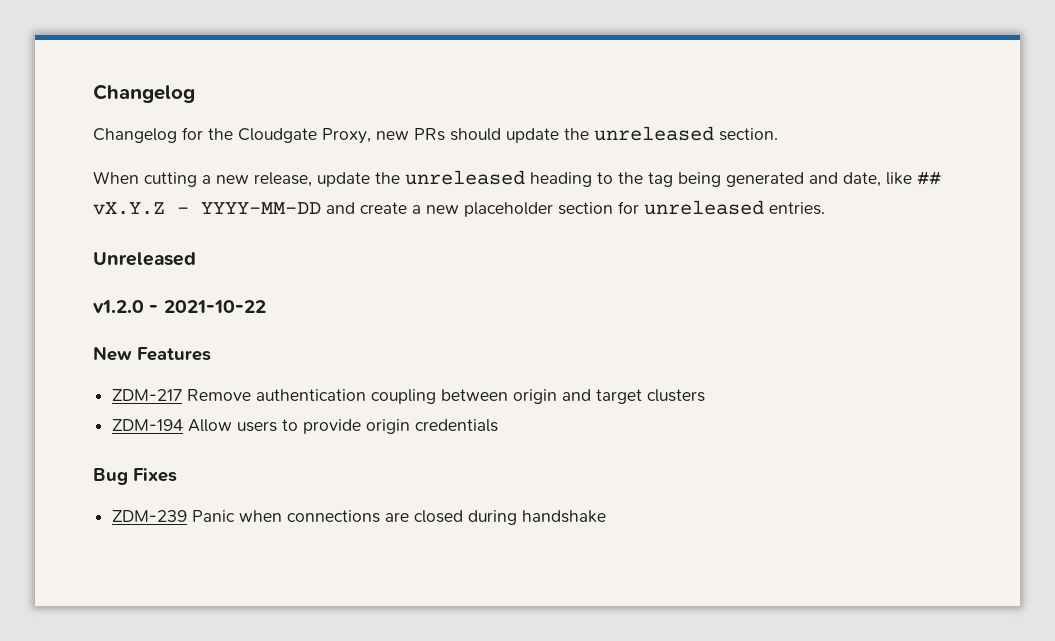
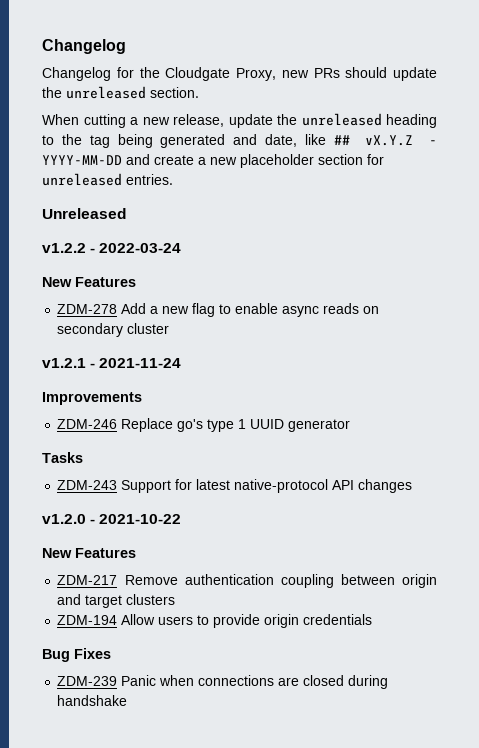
+ v1.2.2 - 2022-03-24
+ New Features
+ ZDM-278 Add a new flag to enable async reads on secondary cluster
+ v1.2.1 - 2021-11-24
+ Improvements
+ ZDM-246 Replace go's type 1 UUID generator
+ Tasks
+ ZDM-243 Support for latest native-protocol API changes

